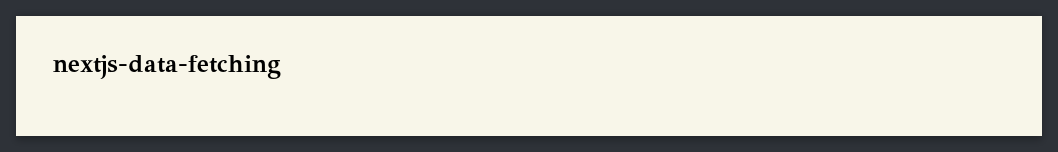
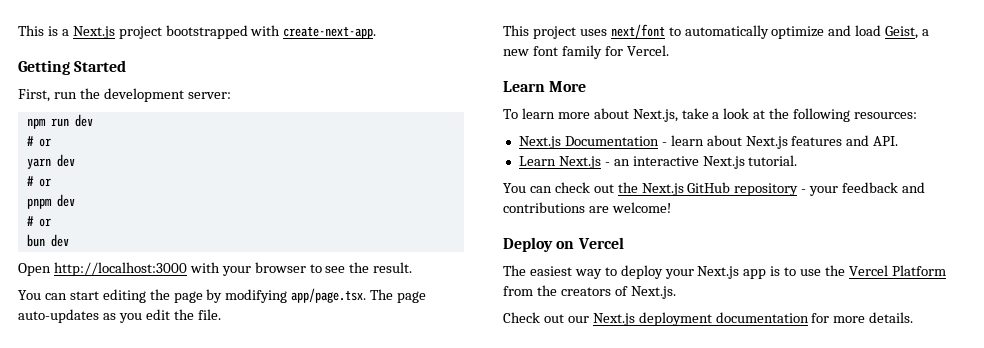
- nextjs-data-fetching
+ This is a Next.js project bootstrapped with create-next-app.
+ Getting Started
+ First, run the development server:
+ npm run dev
+ # or
+ yarn dev
+ # or
+ pnpm dev
+ # or
+ bun dev
+ Open http://localhost:3000 with your browser to see the result.
+ You can start editing the page by modifying app/page.tsx. The page auto-updates as you edit the file.
+ This project uses next/font to automatically optimize and load Geist, a new font family for Vercel.
+ Learn More
+ To learn more about Next.js, take a look at the following resources:
+ Next.js Documentation - learn about Next.js features and API.
+ Learn Next.js - an interactive Next.js tutorial.
+ You can check out the Next.js GitHub repository - your feedback and contributions are welcome!
+ Deploy on Vercel
+ The easiest way to deploy your Next.js app is to use the Vercel Platform from the creators of Next.js.
+ Check out our Next.js deployment documentation for more details.

